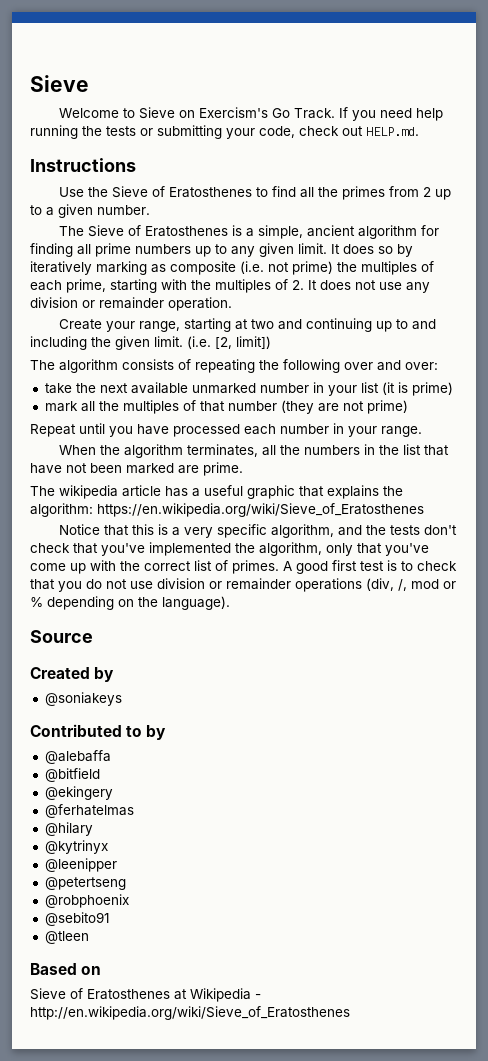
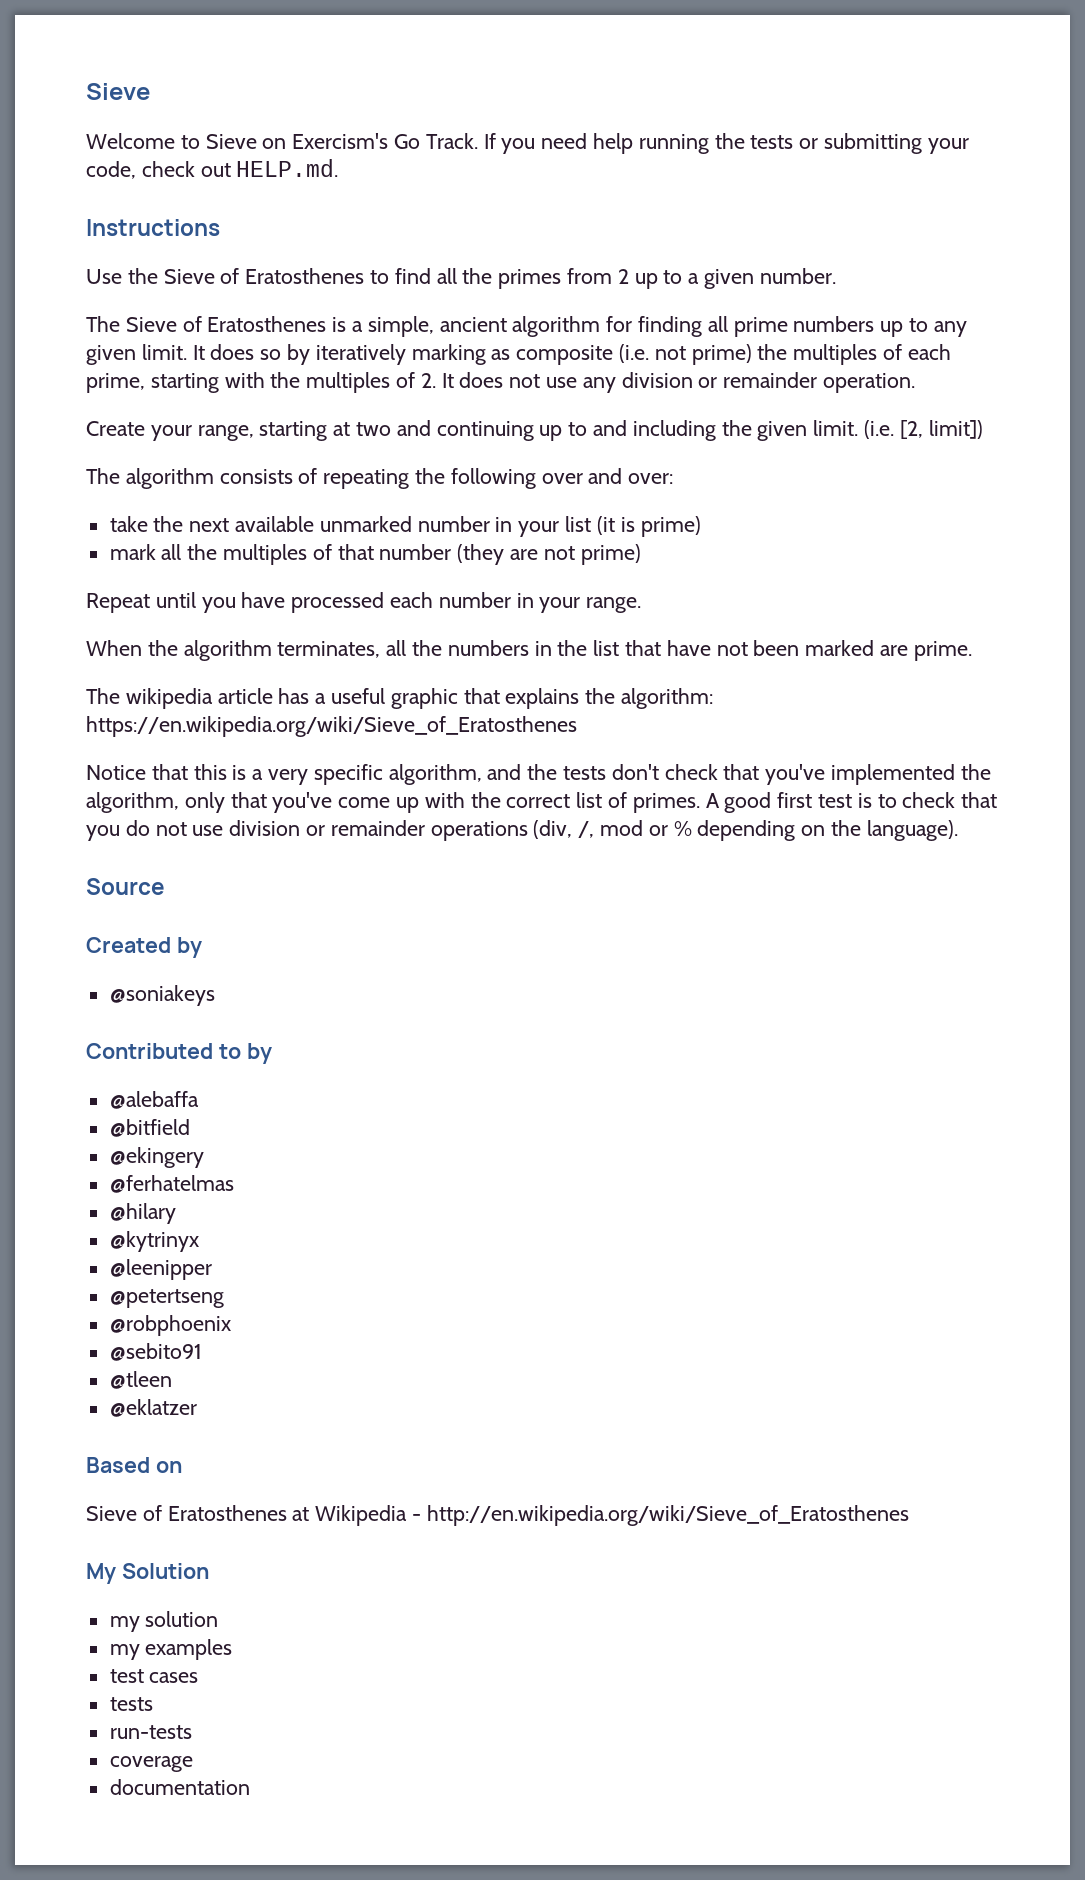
+ @eklatzer
+ My Solution
+ my solution
+ my examples
+ test cases
+ tests
+ run-tests
+ coverage
+ documentation

